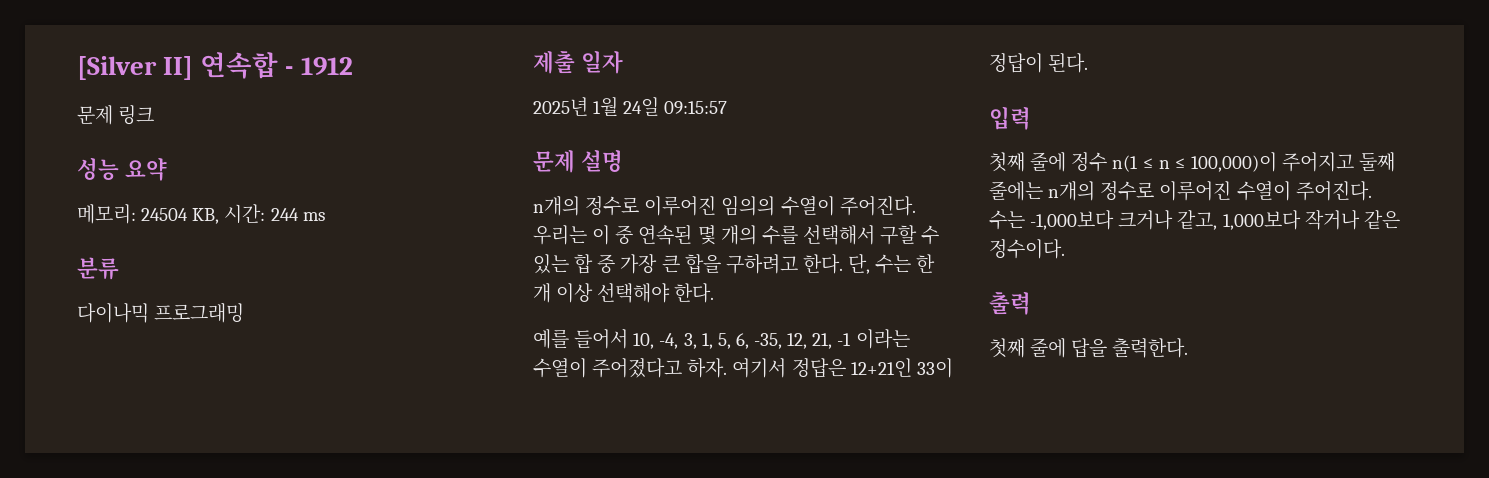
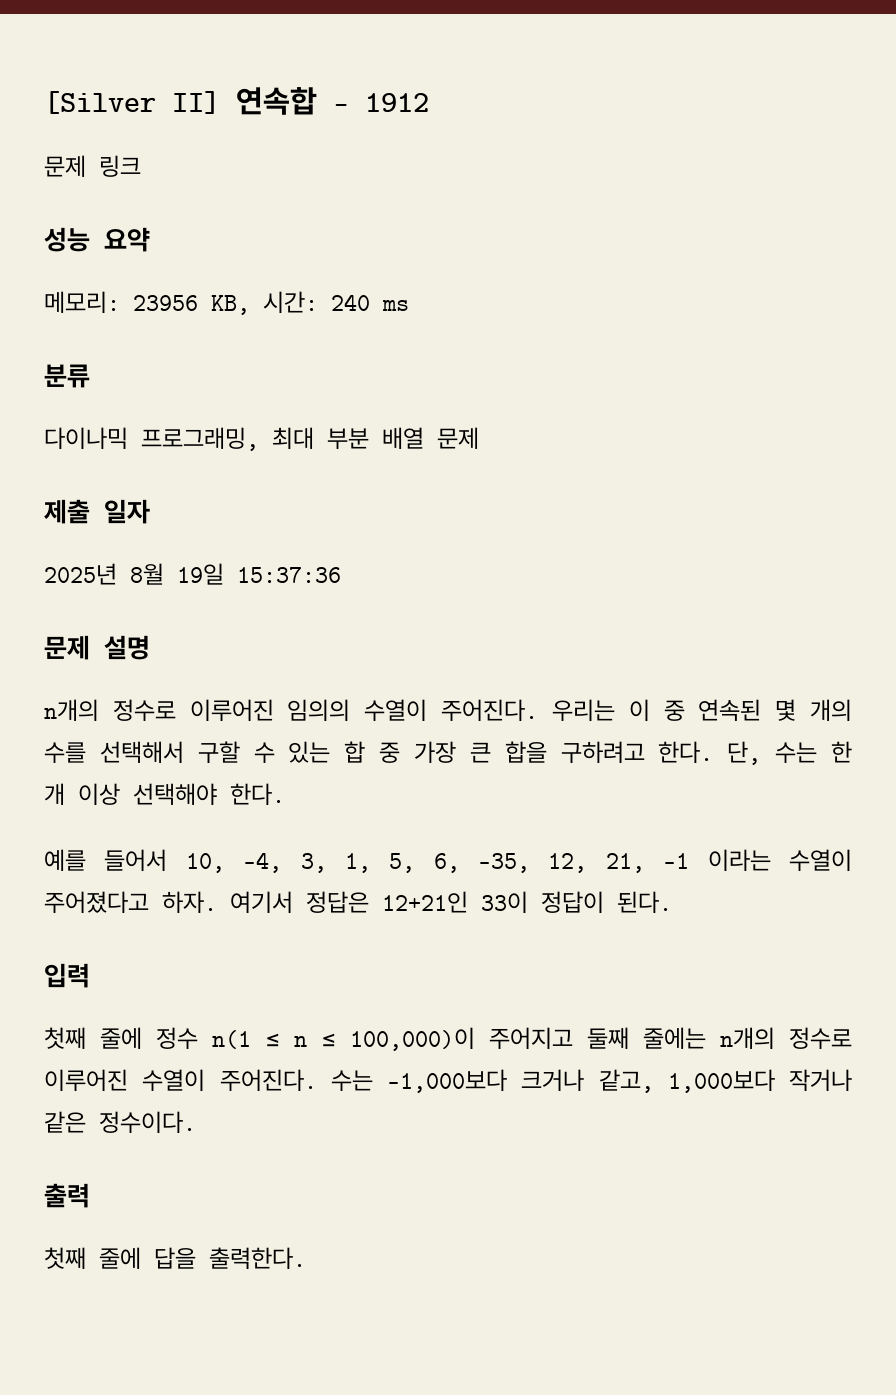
- 메모리: 24504 KB, 시간: 244 ms
+ 메모리: 23956 KB, 시간: 240 ms
- 다이나믹 프로그래밍
+ 다이나믹 프로그래밍, 최대 부분 배열 문제
- 2025년 1월 24일 09:15:57
+ 2025년 8월 19일 15:37:36

